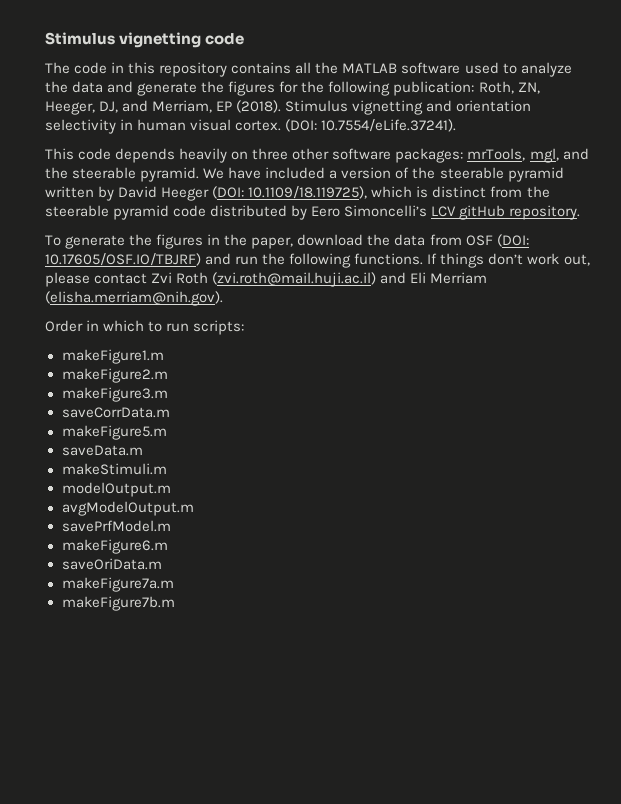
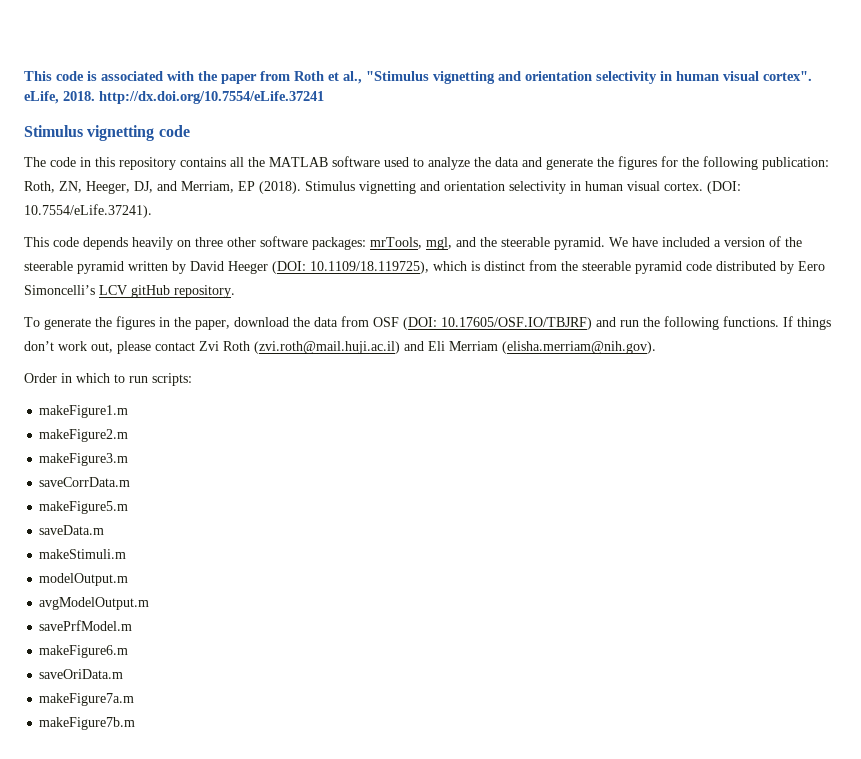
+ This code is associated with the paper from Roth et al., "Stimulus vignetting and orientation selectivity in human visual cortex". eLife, 2018. http://dx.doi.org/10.7554/eLife.37241

